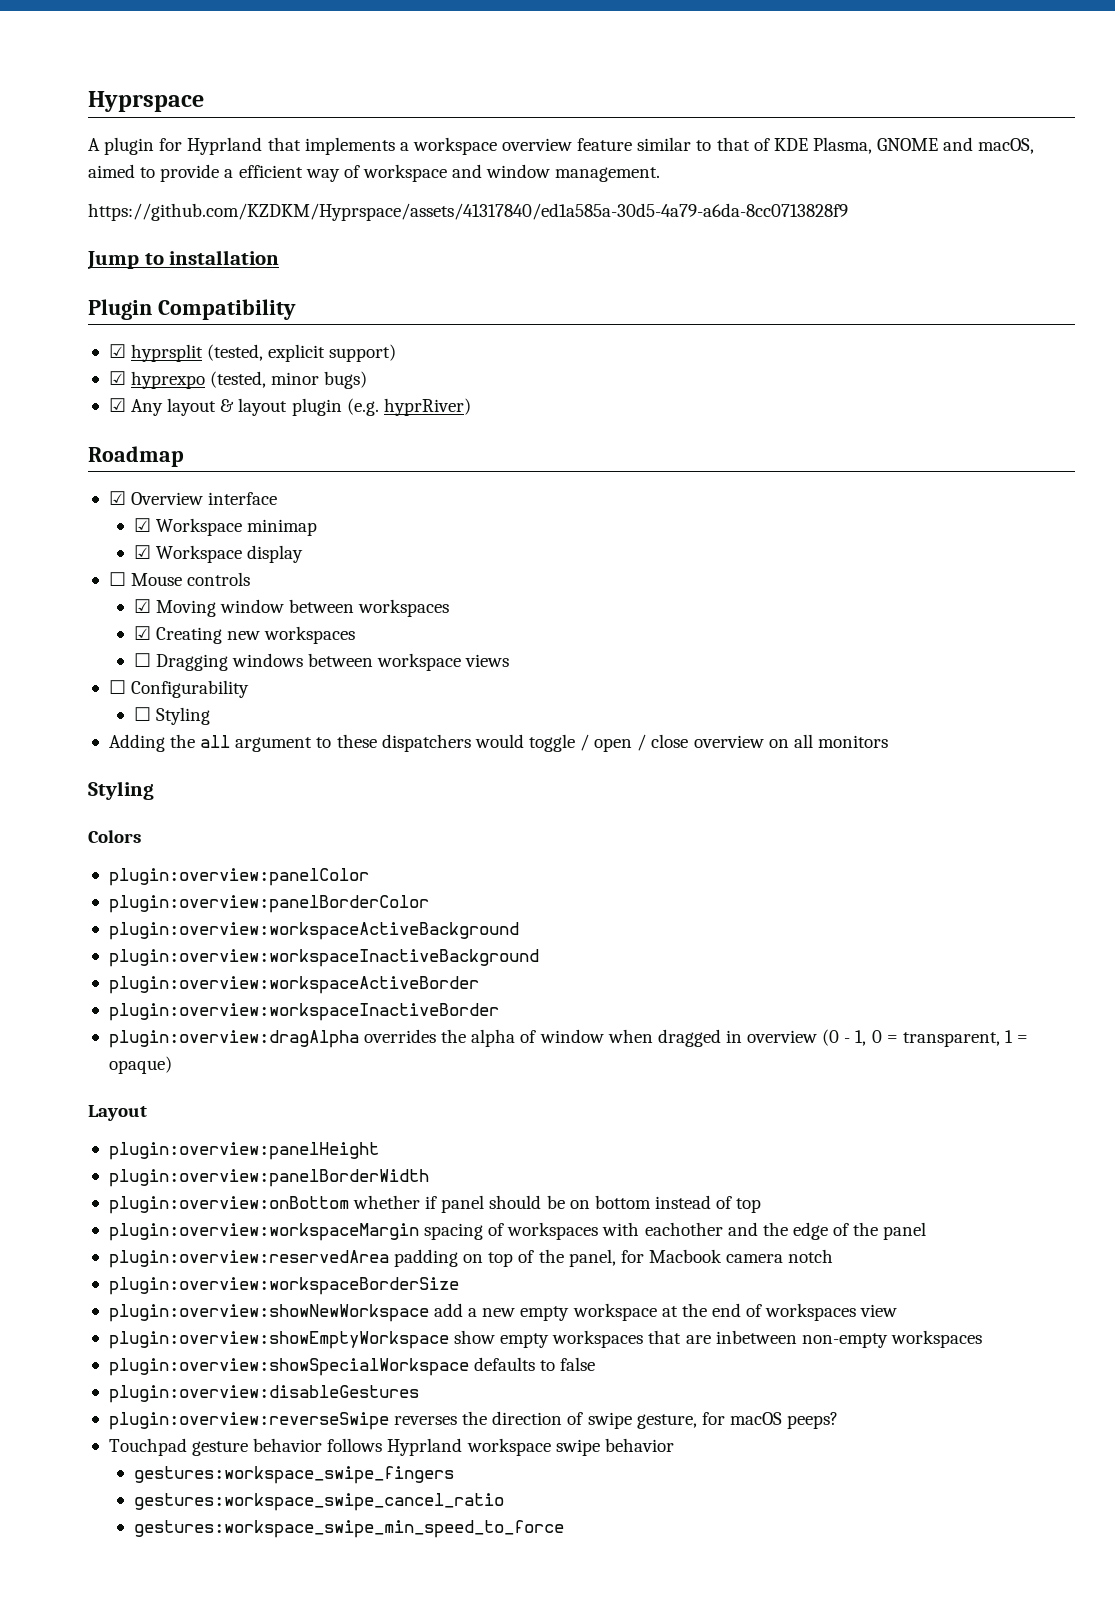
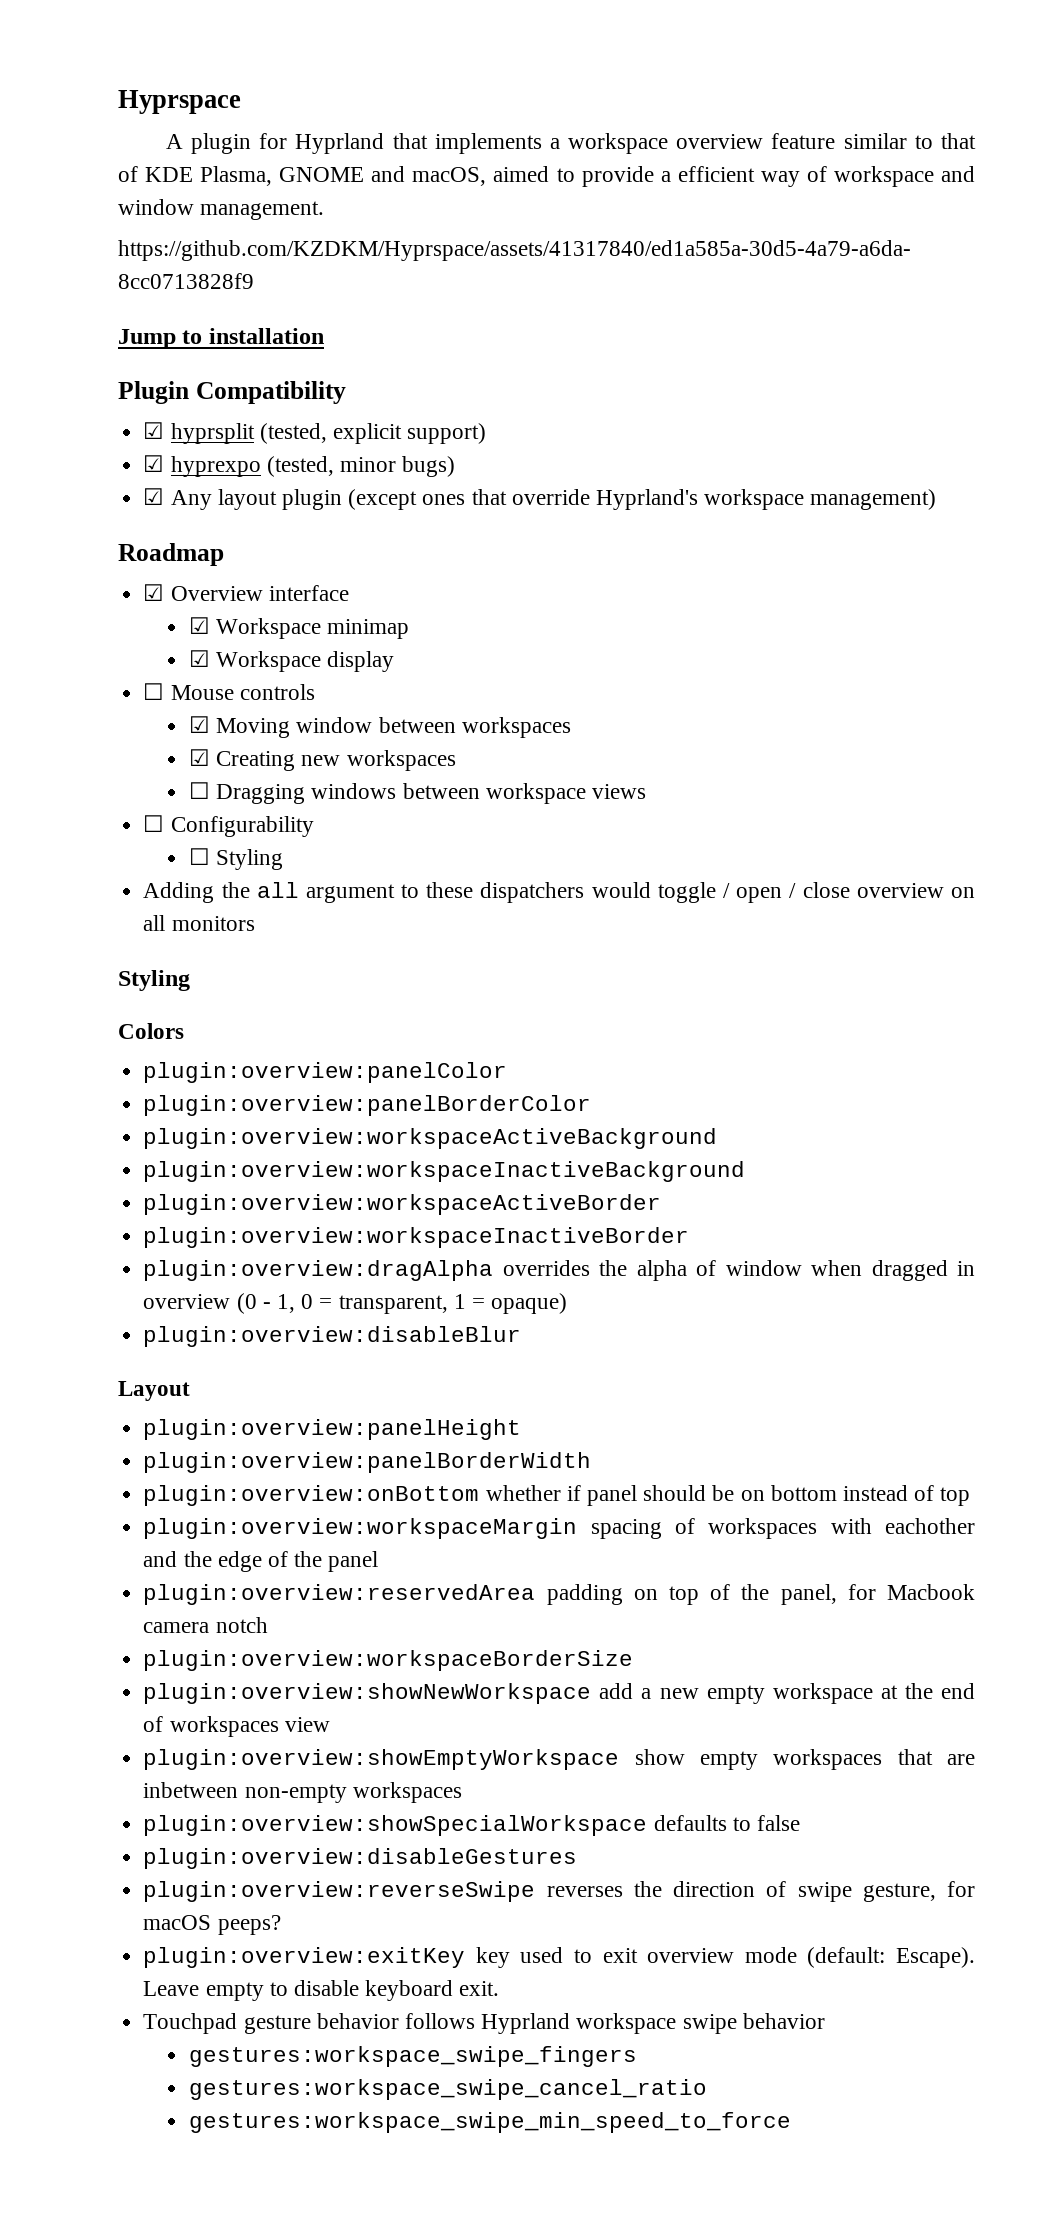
- ☑ Any layout & layout plugin (e.g. hyprRiver)
+ ☑ Any layout plugin (except ones that override Hyprland's workspace management)
+ plugin:overview:disableBlur
+ plugin:overview:exitKey key used to exit overview mode (default: Escape). Leave empty to disable keyboard exit.

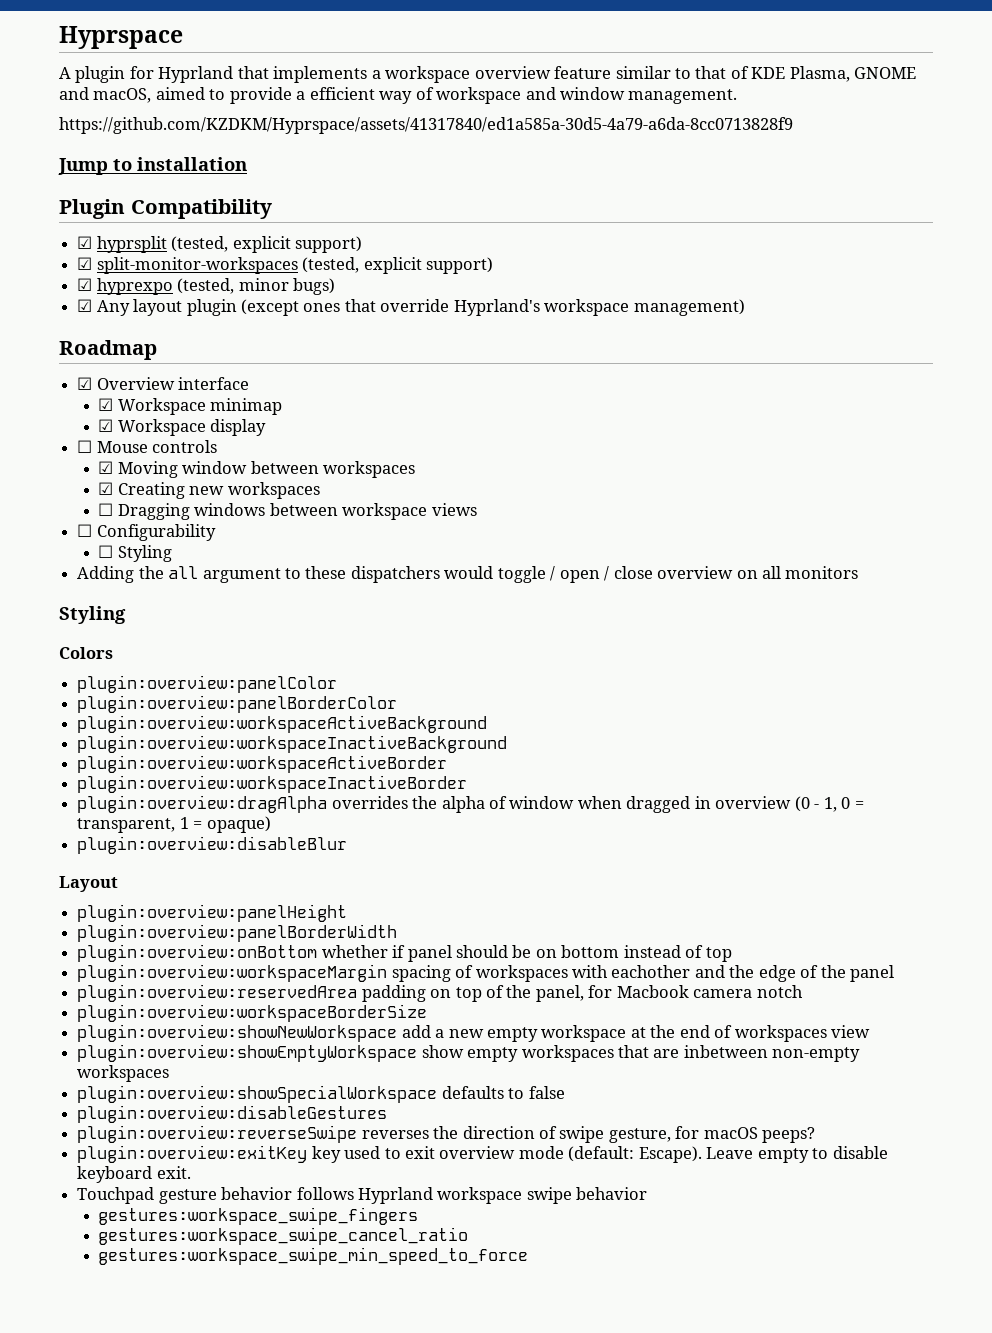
+ ☑ split-monitor-workspaces (tested, explicit support)

